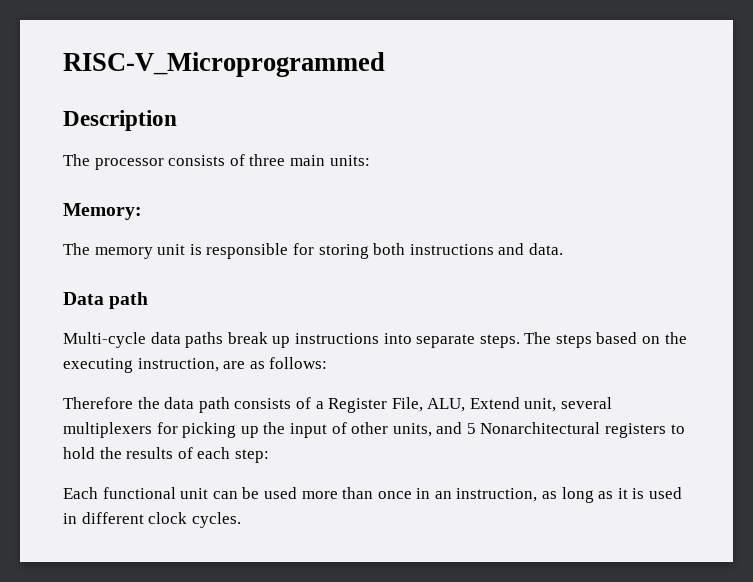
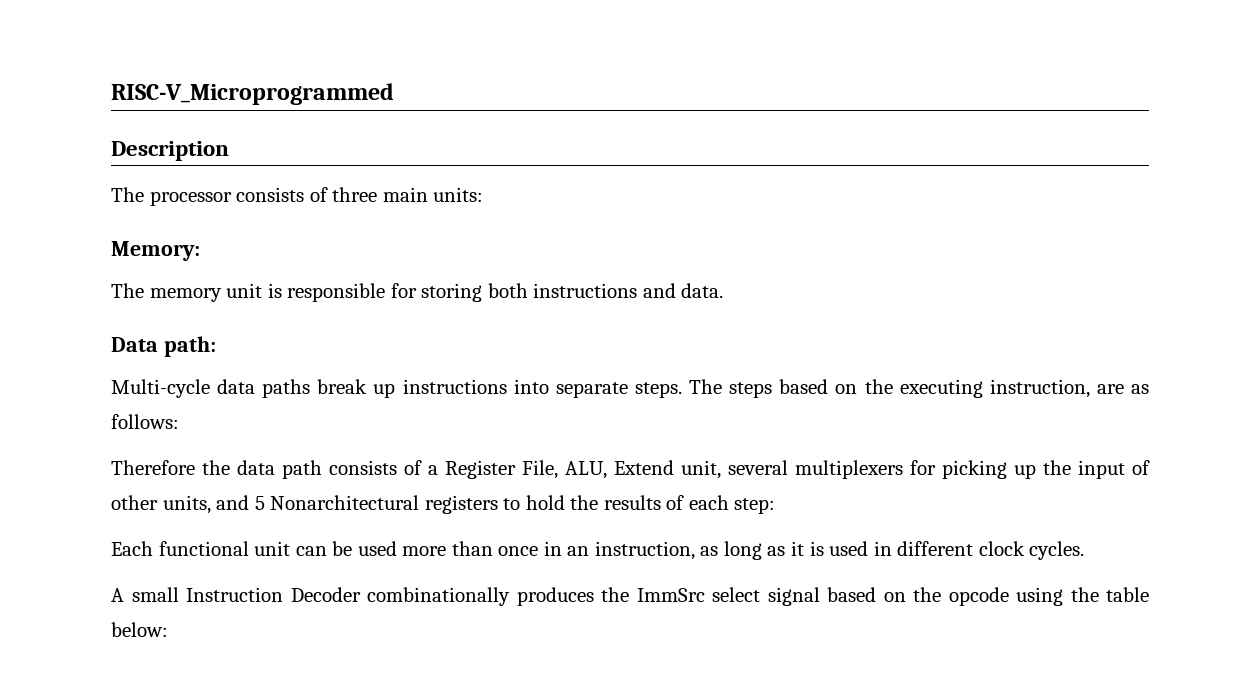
- Data path
+ Data path:
+ A small Instruction Decoder combinationally produces the ImmSrc select signal based on the opcode using the table below:

